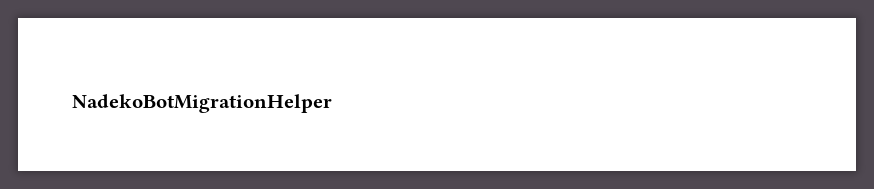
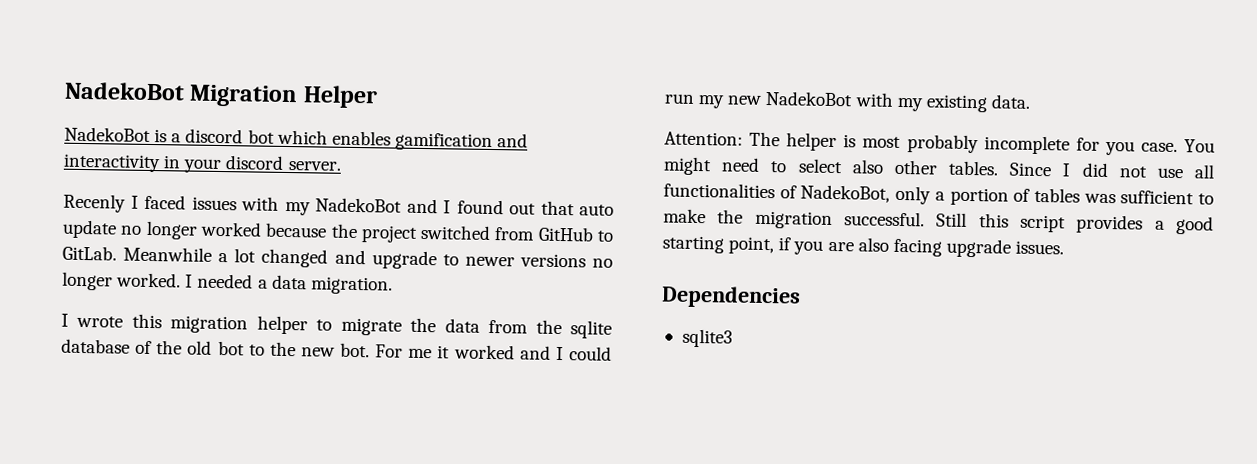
- NadekoBotMigrationHelper
+ NadekoBot Migration Helper
+ NadekoBot is a discord bot which enables gamification and interactivity in your discord server.
+ Recenly I faced issues with my NadekoBot and I found out that auto update no longer worked because the project switched from GitHub to GitLab. Meanwhile a lot changed and upgrade to newer versions no longer worked. I needed a data migration.
+ I wrote this migration helper to migrate the data from the sqlite database of the old bot to the new bot. For me it worked and I could run my new NadekoBot with my existing data.
+ Attention: The helper is most probably incomplete for you case. You might need to select also other tables. Since I did not use all functionalities of NadekoBot, only a portion of tables was sufficient to make the migration successful. Still this script provides a good starting point, if you are also facing upgrade issues.
+ Dependencies
+ sqlite3

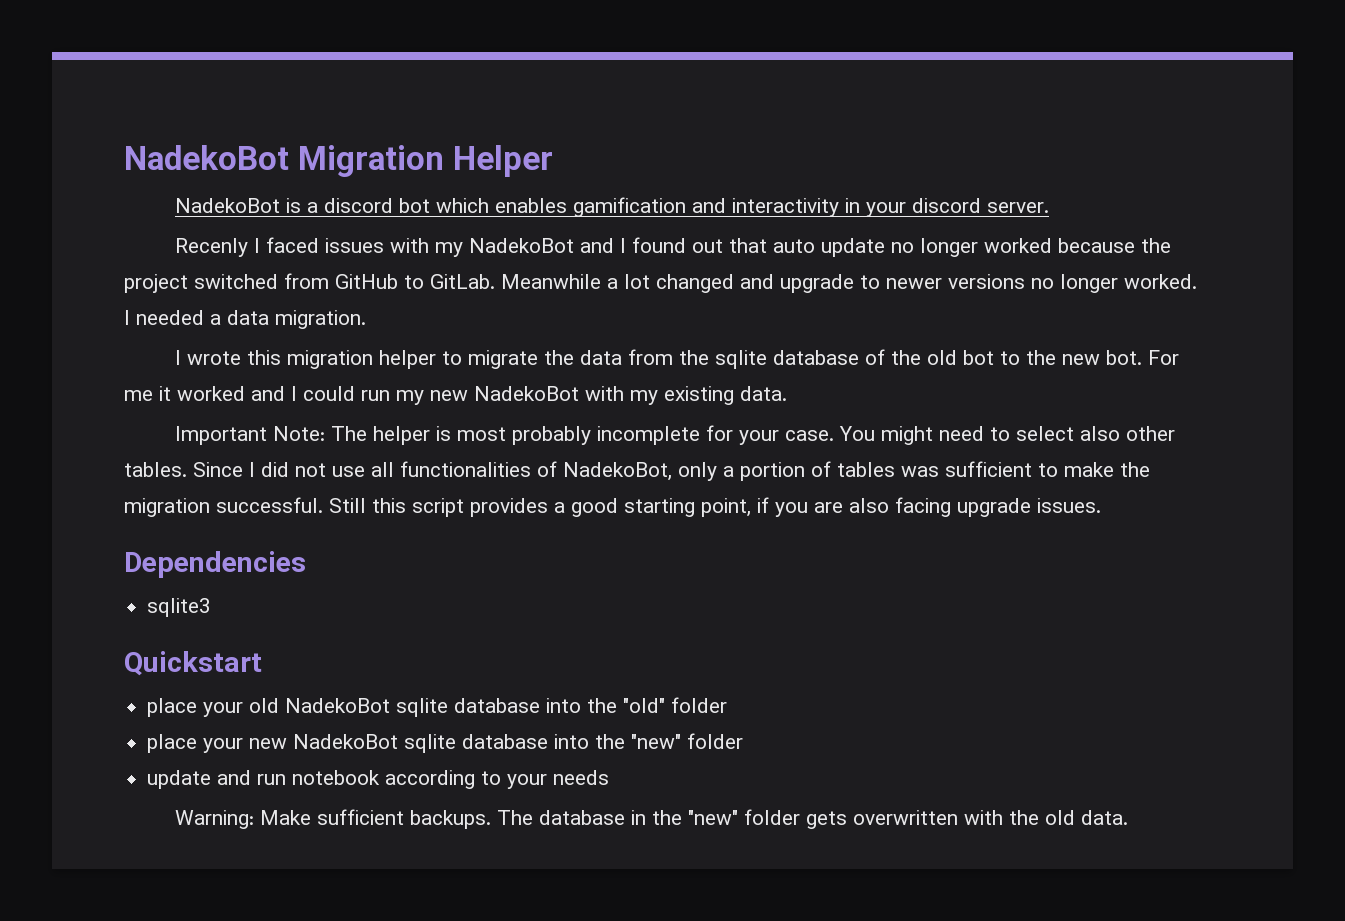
- Attention: The helper is most probably incomplete for you case.
+ Important Note: The helper is most probably incomplete for your case.
+ Quickstart
+ place your old NadekoBot sqlite database into the "old" folder
+ place your new NadekoBot sqlite database into the "new" folder
+ update and run notebook according to your needs
+ Warning: Make sufficient backups. The database in the "new" folder gets overwritten with the old data.

